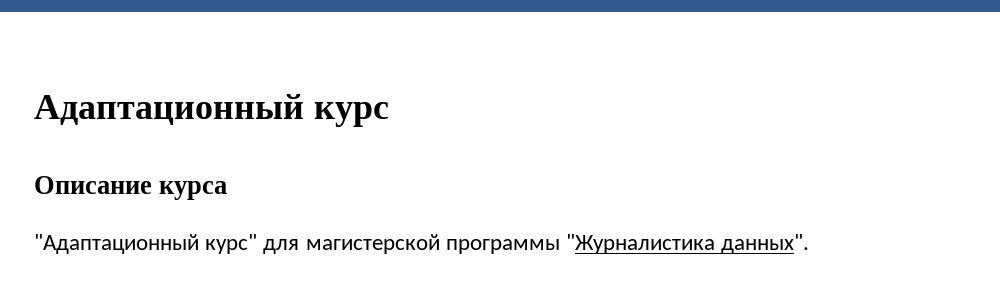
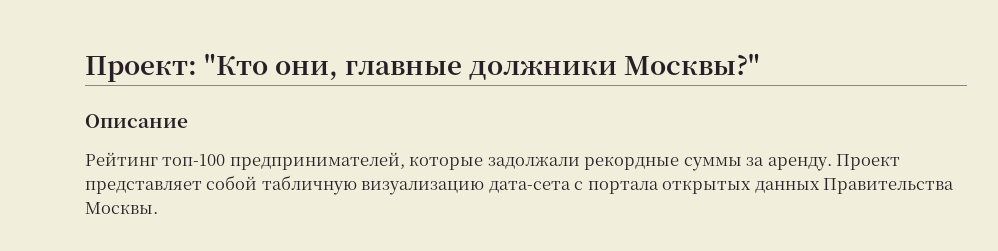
- Адаптационный курс
- Описание курса
- "Адаптационный курс" для магистерской программы "Журналистика данных".
+ Проект: "Кто они, главные должники Москвы?"
+ Описание
+ Рейтинг топ-100 предпринимателей, которые задолжали рекордные суммы за аренду. Проект представляет собой табличную визуализацию дата-сета с портала открытых данных Правительства Москвы.

